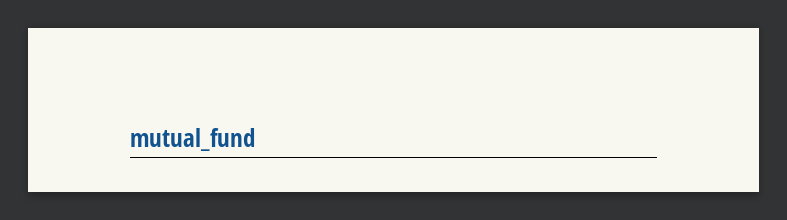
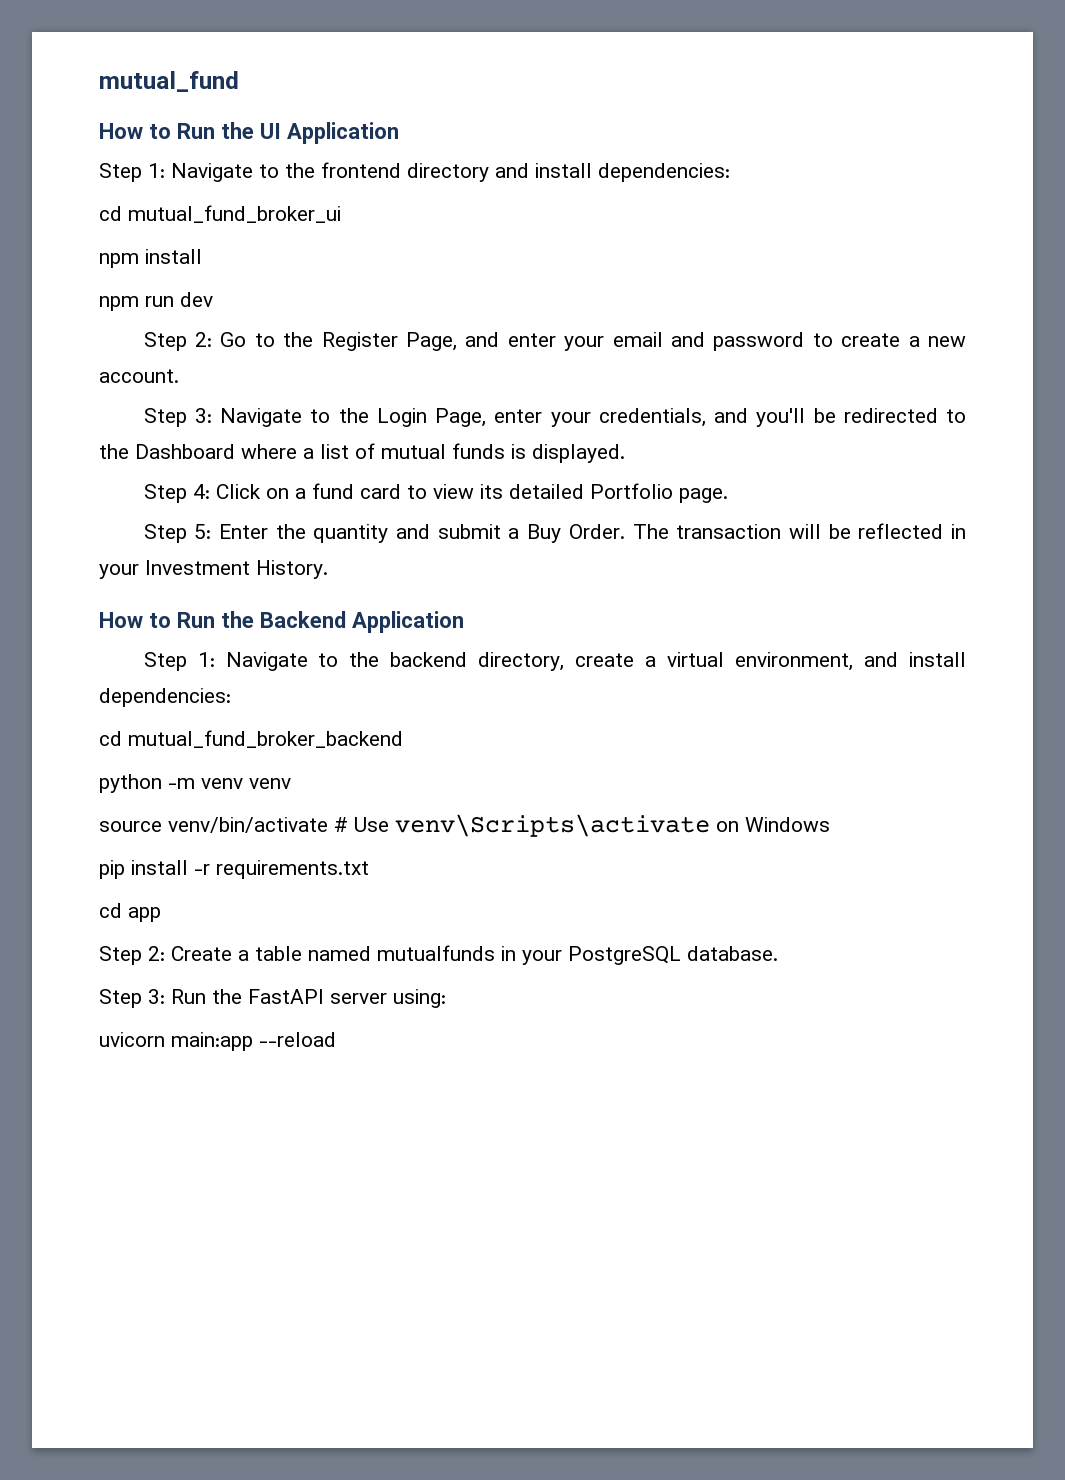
+ How to Run the UI Application
+ Step 1: Navigate to the frontend directory and install dependencies:
+ cd mutual_fund_broker_ui
+ npm install
+ npm run dev
+ Step 2: Go to the Register Page, and enter your email and password to create a new account.
+ Step 3: Navigate to the Login Page, enter your credentials, and you'll be redirected to the Dashboard where a list of mutual funds is displayed.
+ Step 4: Click on a fund card to view its detailed Portfolio page.
+ Step 5: Enter the quantity and submit a Buy Order. The transaction will be reflected in your Investment History.
+ How to Run the Backend Application
+ Step 1: Navigate to the backend directory, create a virtual environment, and install dependencies:
+ cd mutual_fund_broker_backend
+ python -m venv venv
+ source venv/bin/activate # Use venv\Scripts\activate on Windows
+ pip install -r requirements.txt
+ cd app
+ Step 2: Create a table named mutualfunds in your PostgreSQL database.
+ Step 3: Run the FastAPI server using:
+ uvicorn main:app --reload

